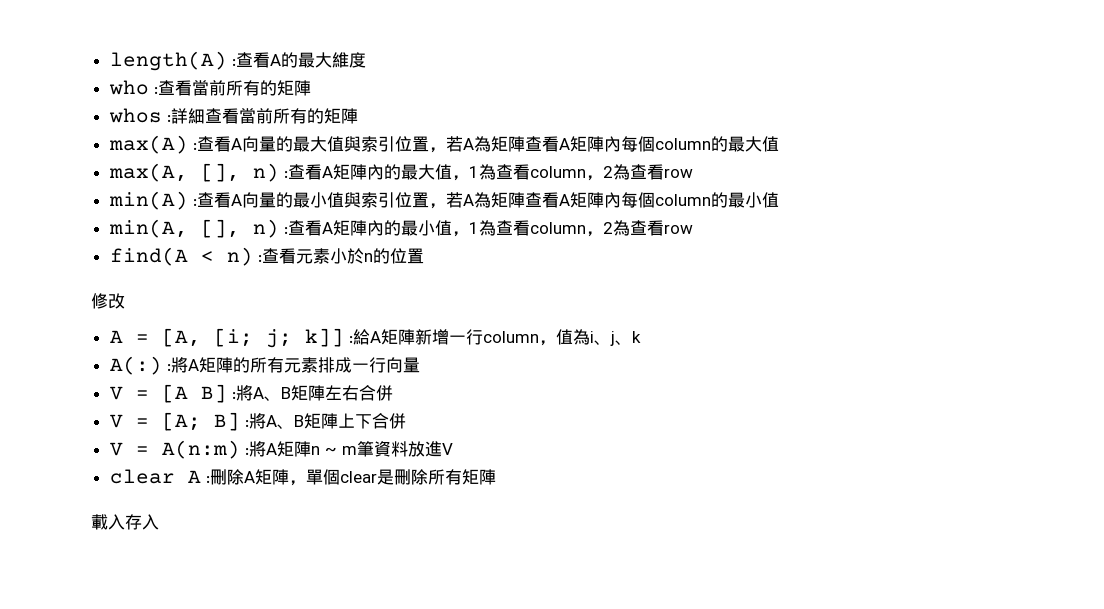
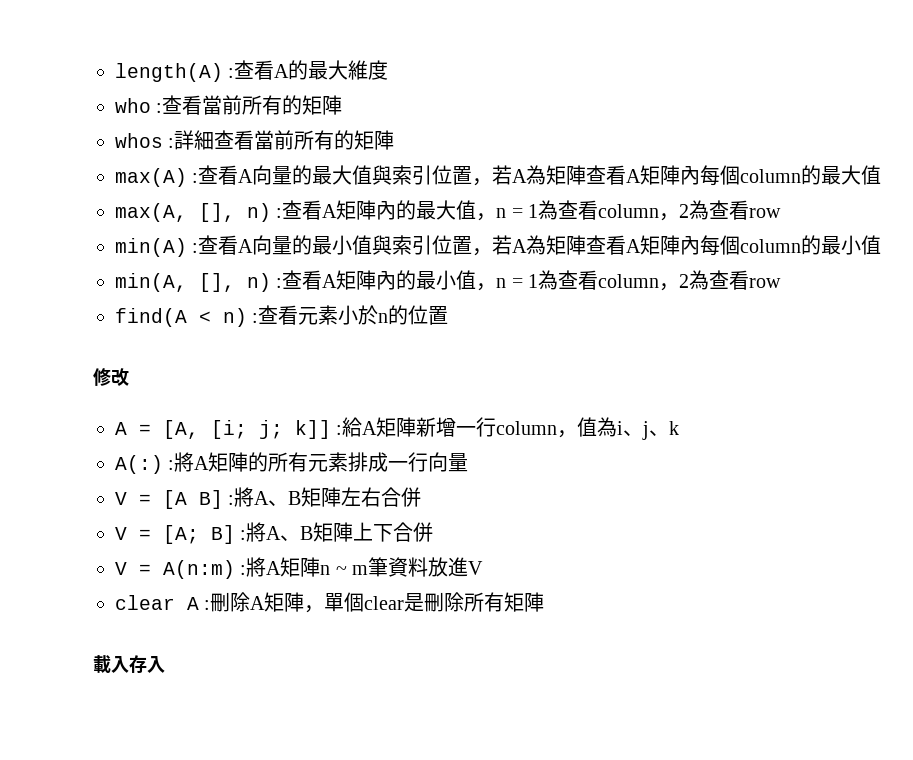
- max(A, [], n) :查看A矩陣內的最大值，1為查看column，2為查看row
+ max(A, [], n) :查看A矩陣內的最大值，n = 1為查看column，2為查看row
- min(A, [], n) :查看A矩陣內的最小值，1為查看column，2為查看row
+ min(A, [], n) :查看A矩陣內的最小值，n = 1為查看column，2為查看row

